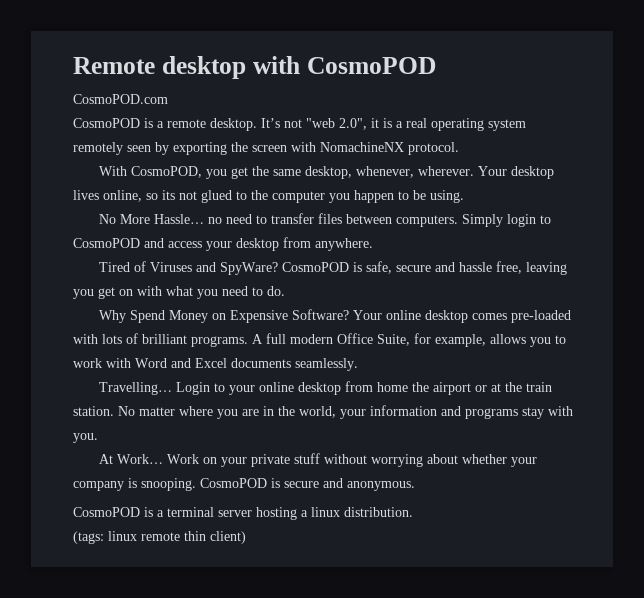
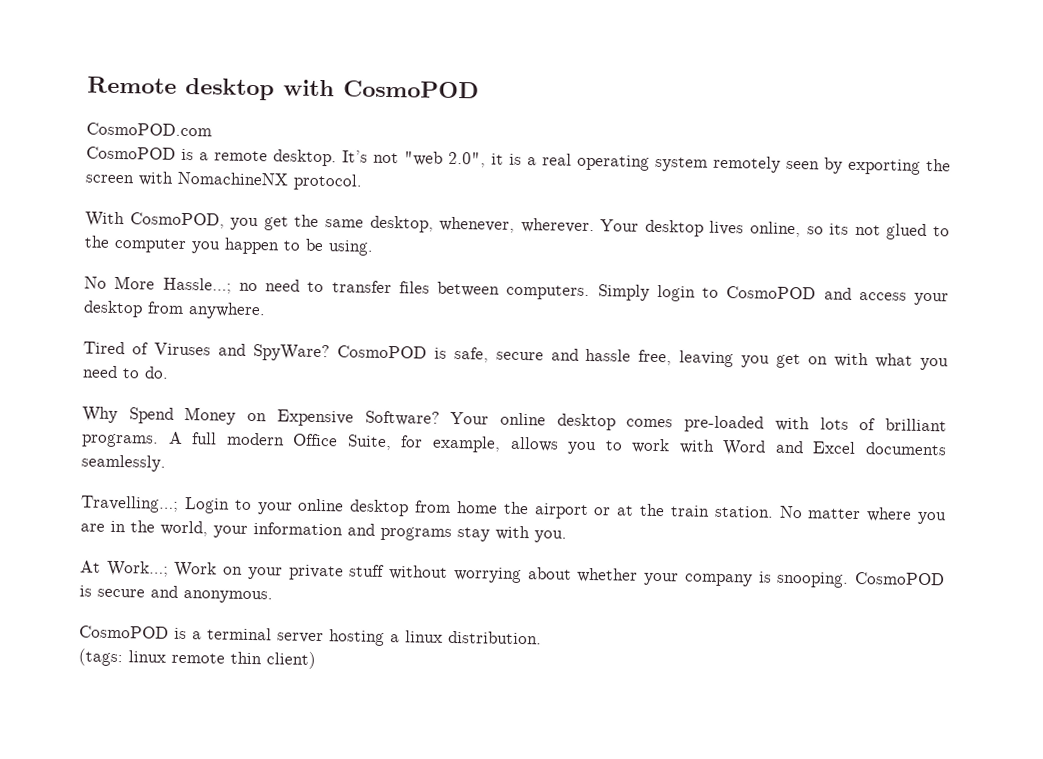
- No More Hassle… no need to transfer files between computers.
+ No More Hassle…; no need to transfer files between computers.
- Travelling… Login to your online desktop from home the airport or at the train station.
+ Travelling…; Login to your online desktop from home the airport or at the train station.
- At Work… Work on your private stuff without worrying about whether your company is snooping.
+ At Work…; Work on your private stuff without worrying about whether your company is snooping.

